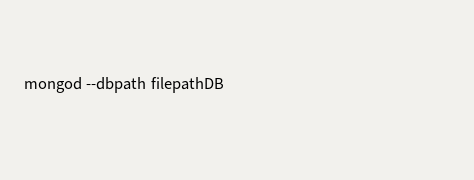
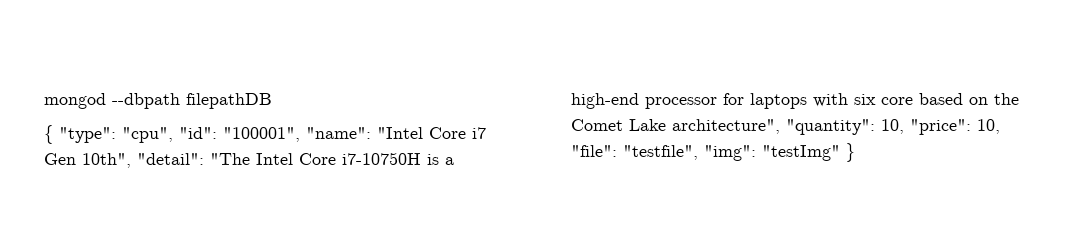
+ { "type": "cpu", "id": "100001", "name": "Intel Core i7 Gen 10th", "detail": "The Intel Core i7-10750H is a high-end processor for laptops with six core based on the Comet Lake architecture", "quantity": 10, "price": 10, "file": "testfile", "img": "testImg" }

